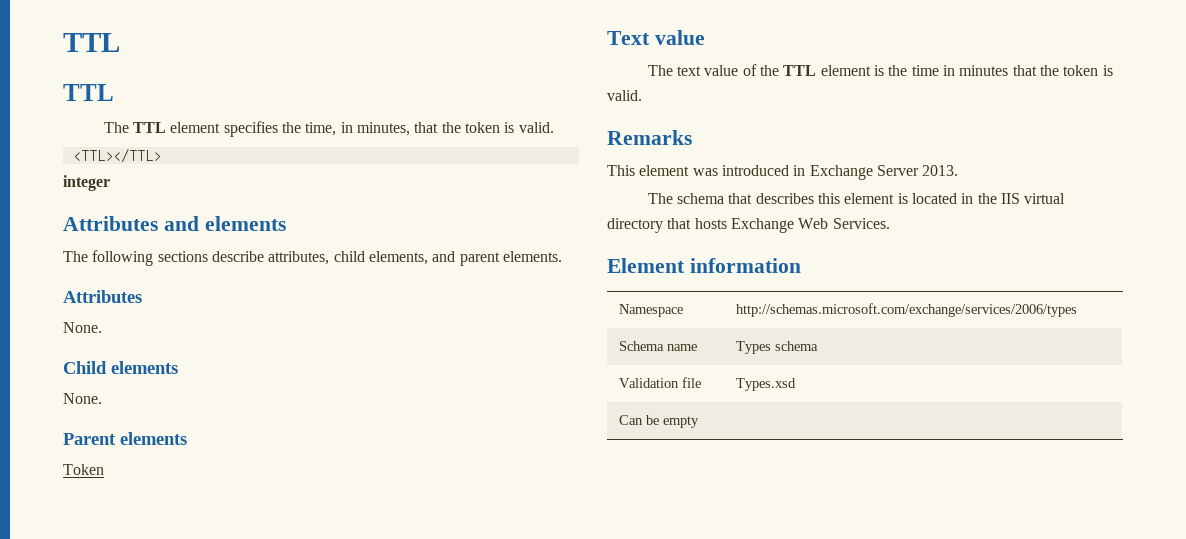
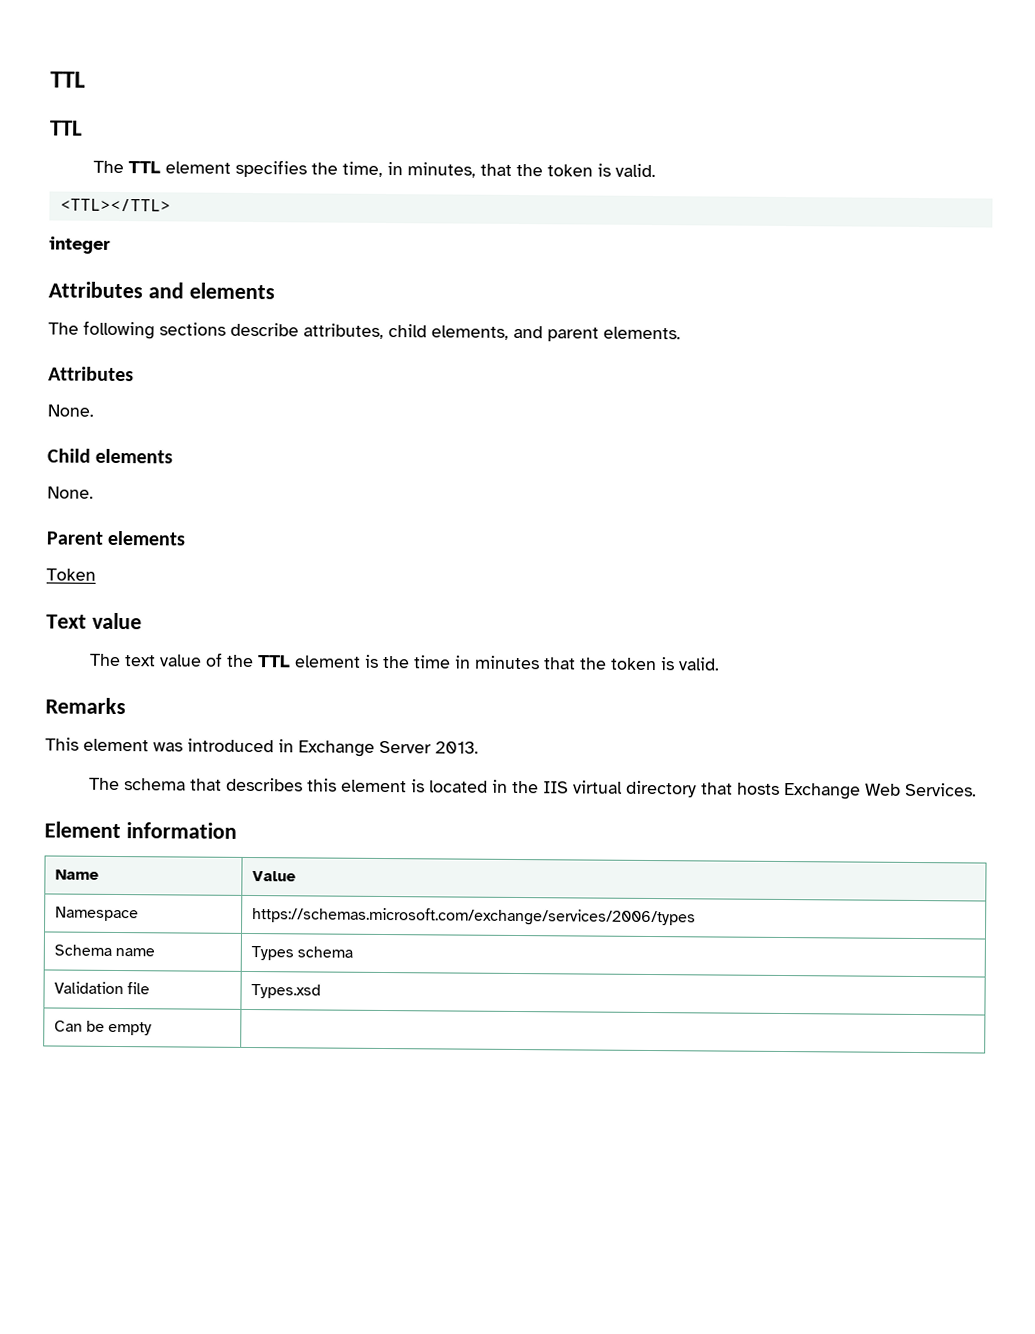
+ Name | Value
- Namespace | http://schemas.microsoft.com/exchange/services/2006/types
+ Namespace | https://schemas.microsoft.com/exchange/services/2006/types

